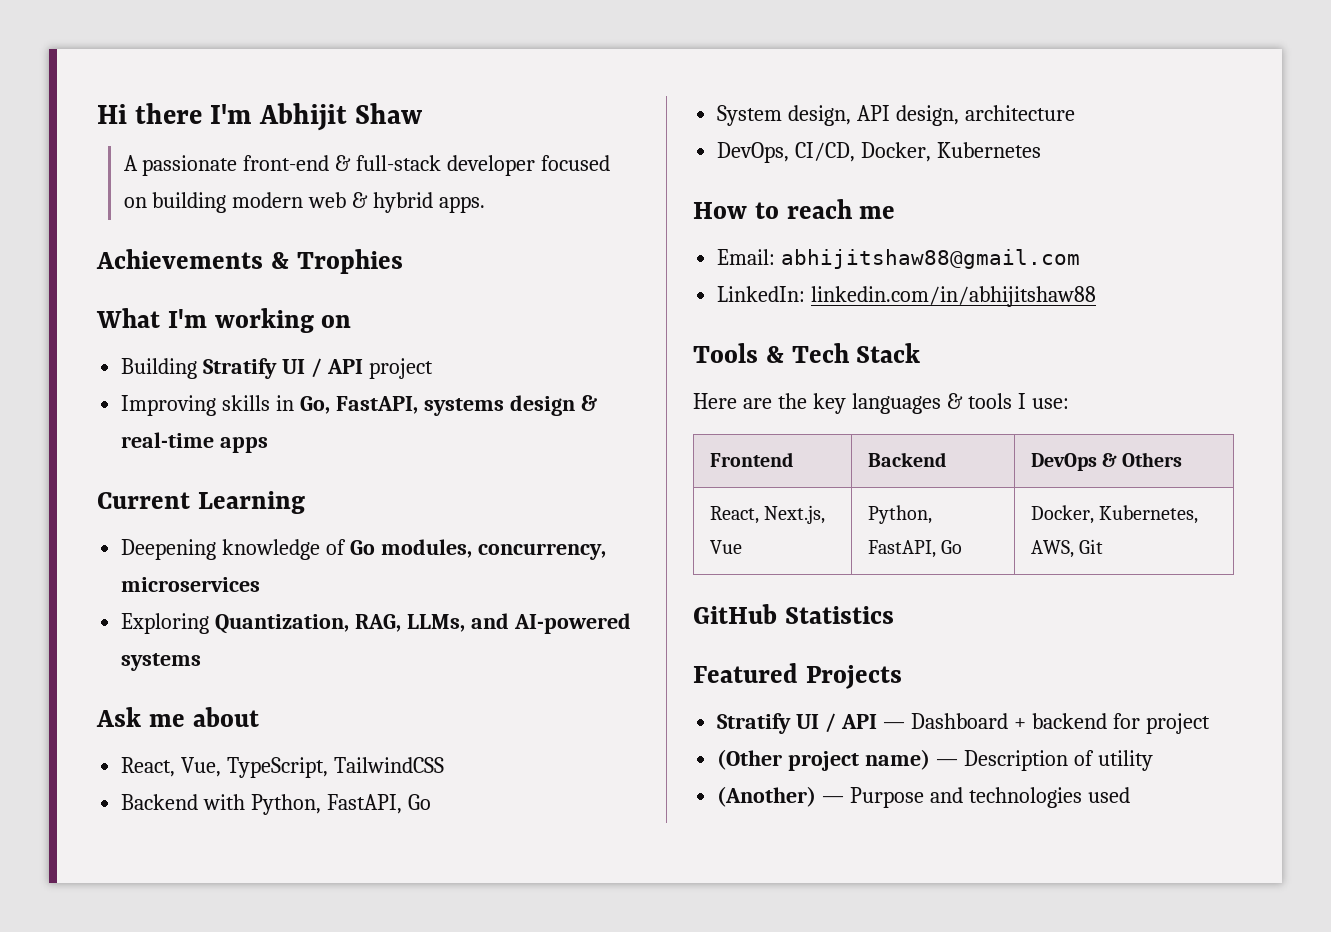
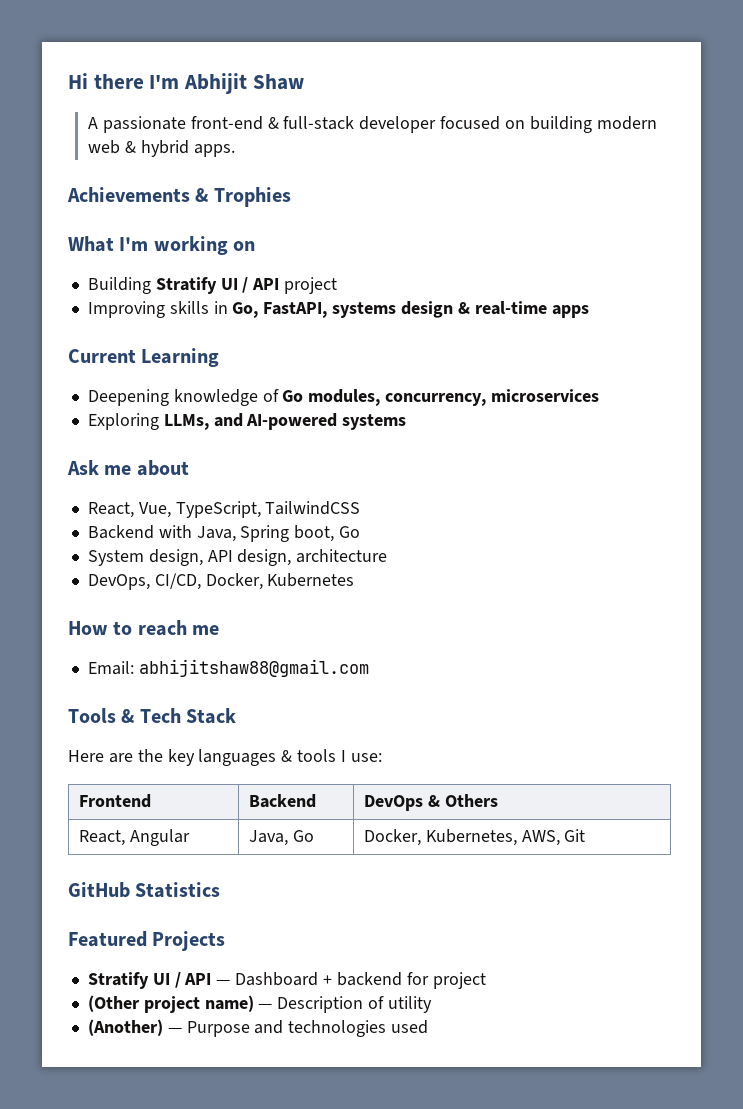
- Exploring Quantization, RAG, LLMs, and AI-powered systems
+ Exploring LLMs, and AI-powered systems
- Backend with Python, FastAPI, Go
+ Backend with Java, Spring boot, Go
- LinkedIn: linkedin.com/in/abhijitshaw88
- React, Next.js, Vue | Python, FastAPI, Go | Docker, Kubernetes, AWS, Git
+ React, Angular | Java, Go | Docker, Kubernetes, AWS, Git

